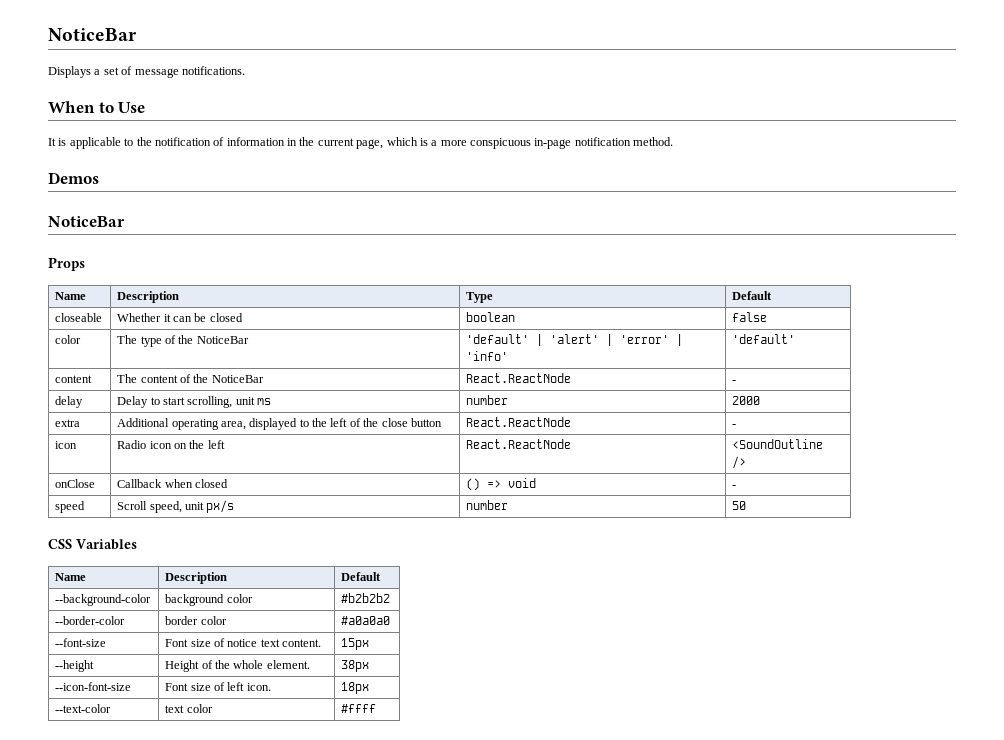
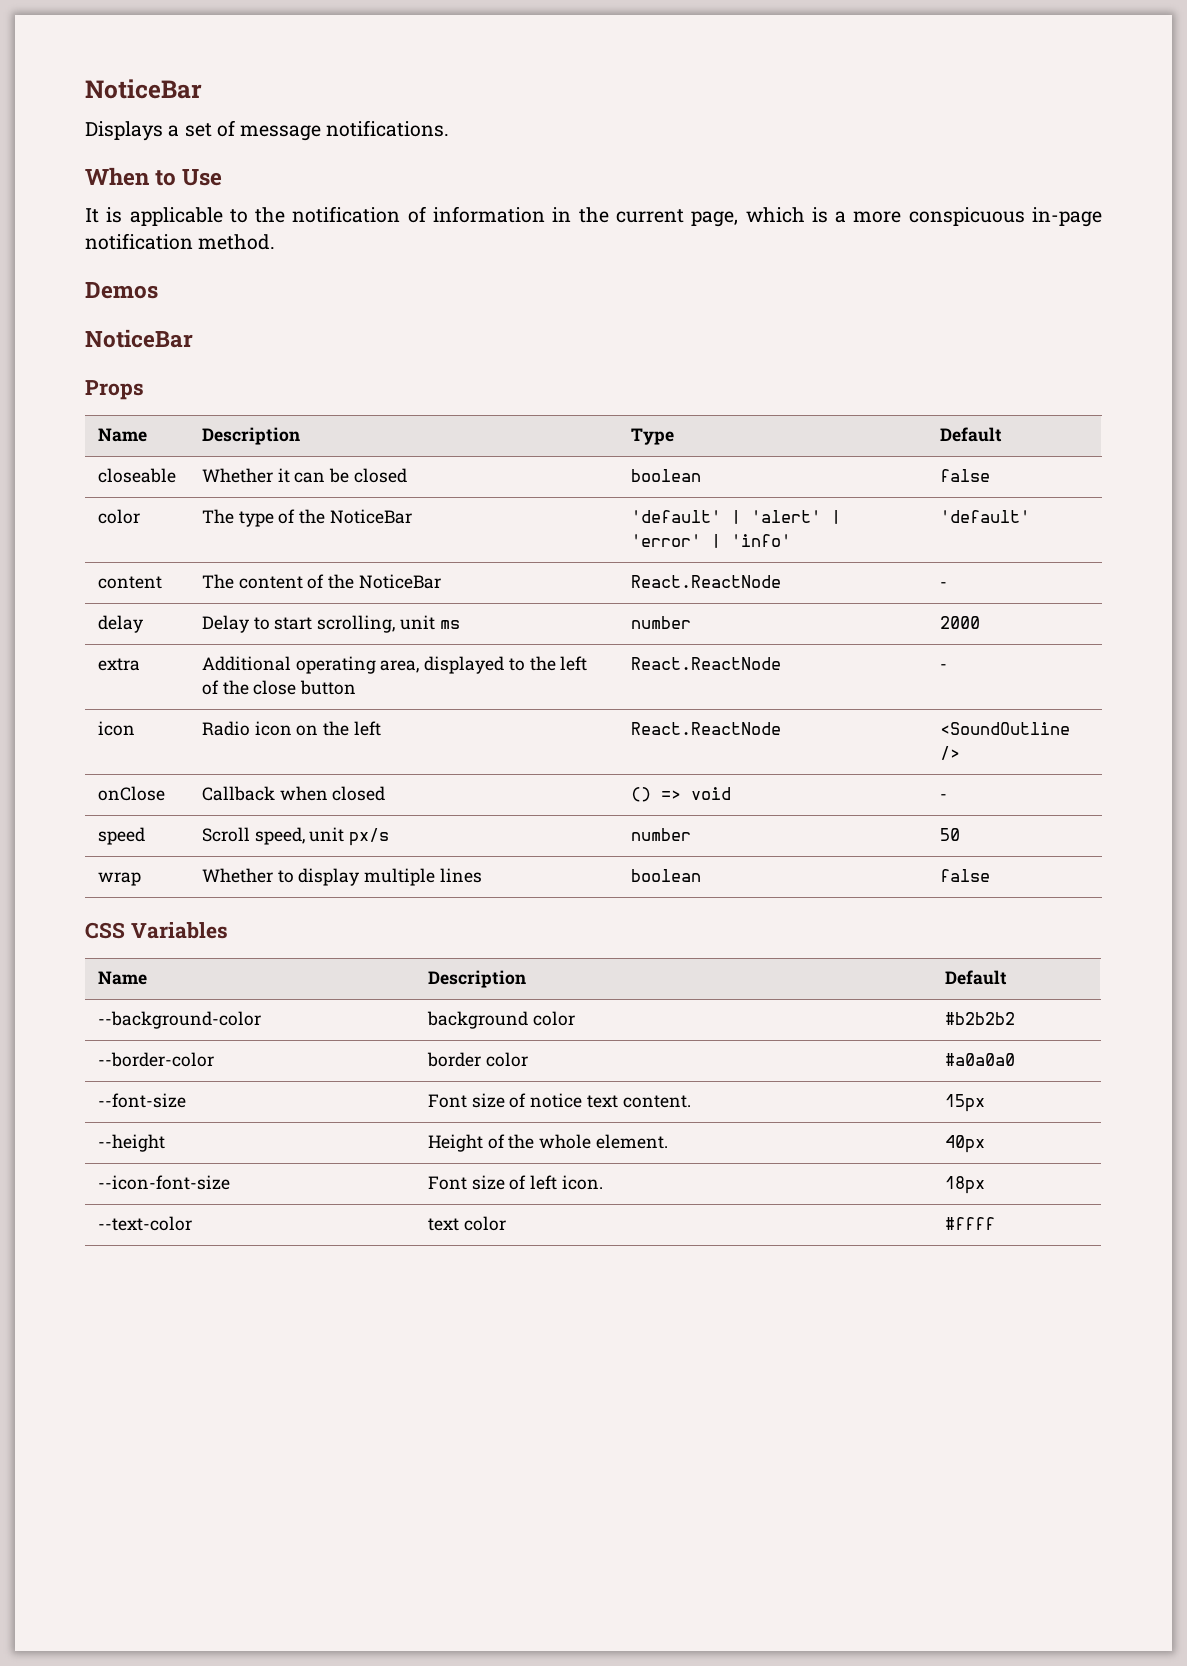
+ wrap | Whether to display multiple lines | boolean | false
- --height | Height of the whole element. | 38px
+ --height | Height of the whole element. | 40px

